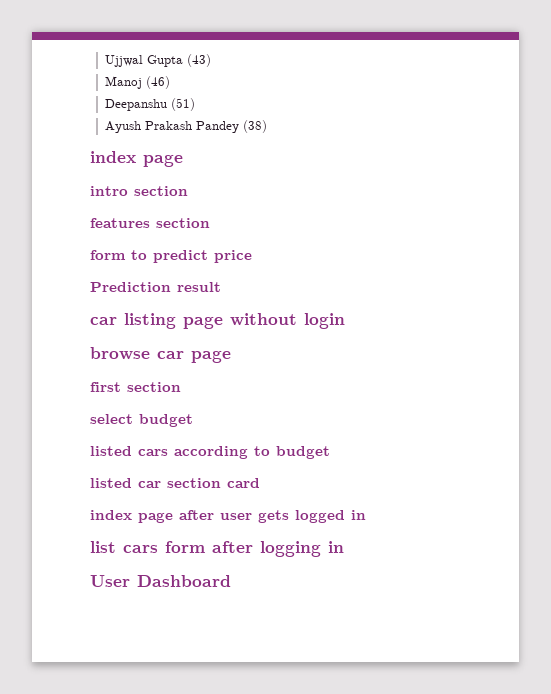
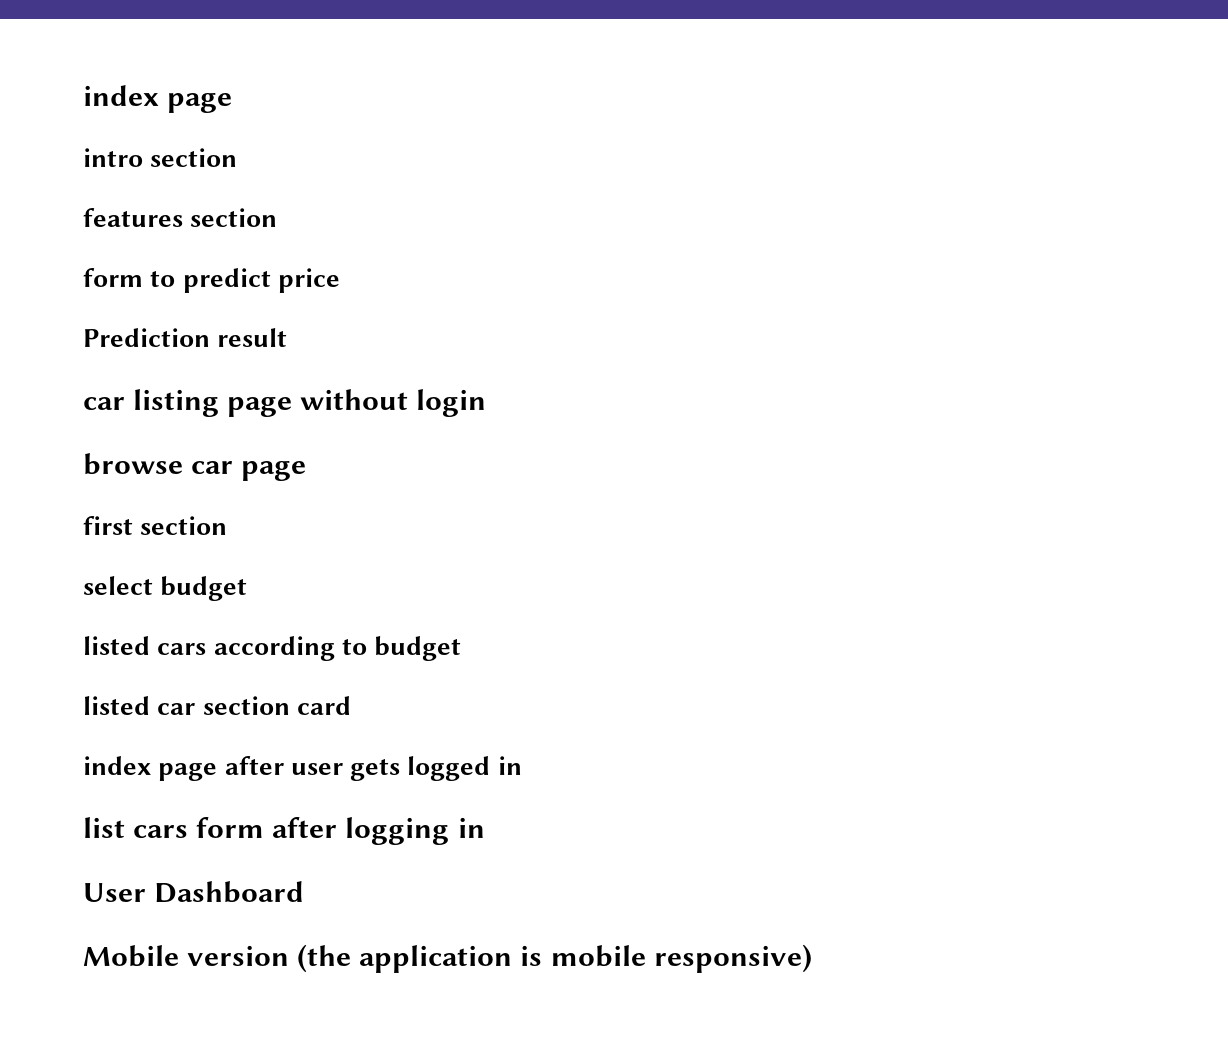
- Ujjwal Gupta (43)
- Manoj (46)
- Deepanshu (51)
- Ayush Prakash Pandey (38)
+ Mobile version (the application is mobile responsive)

